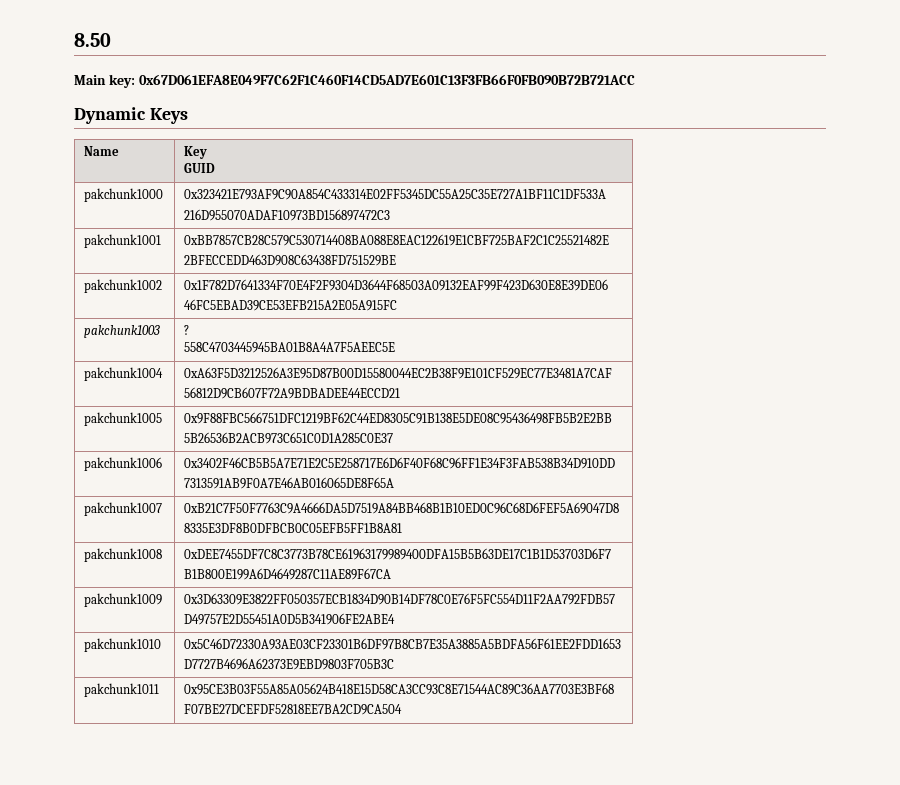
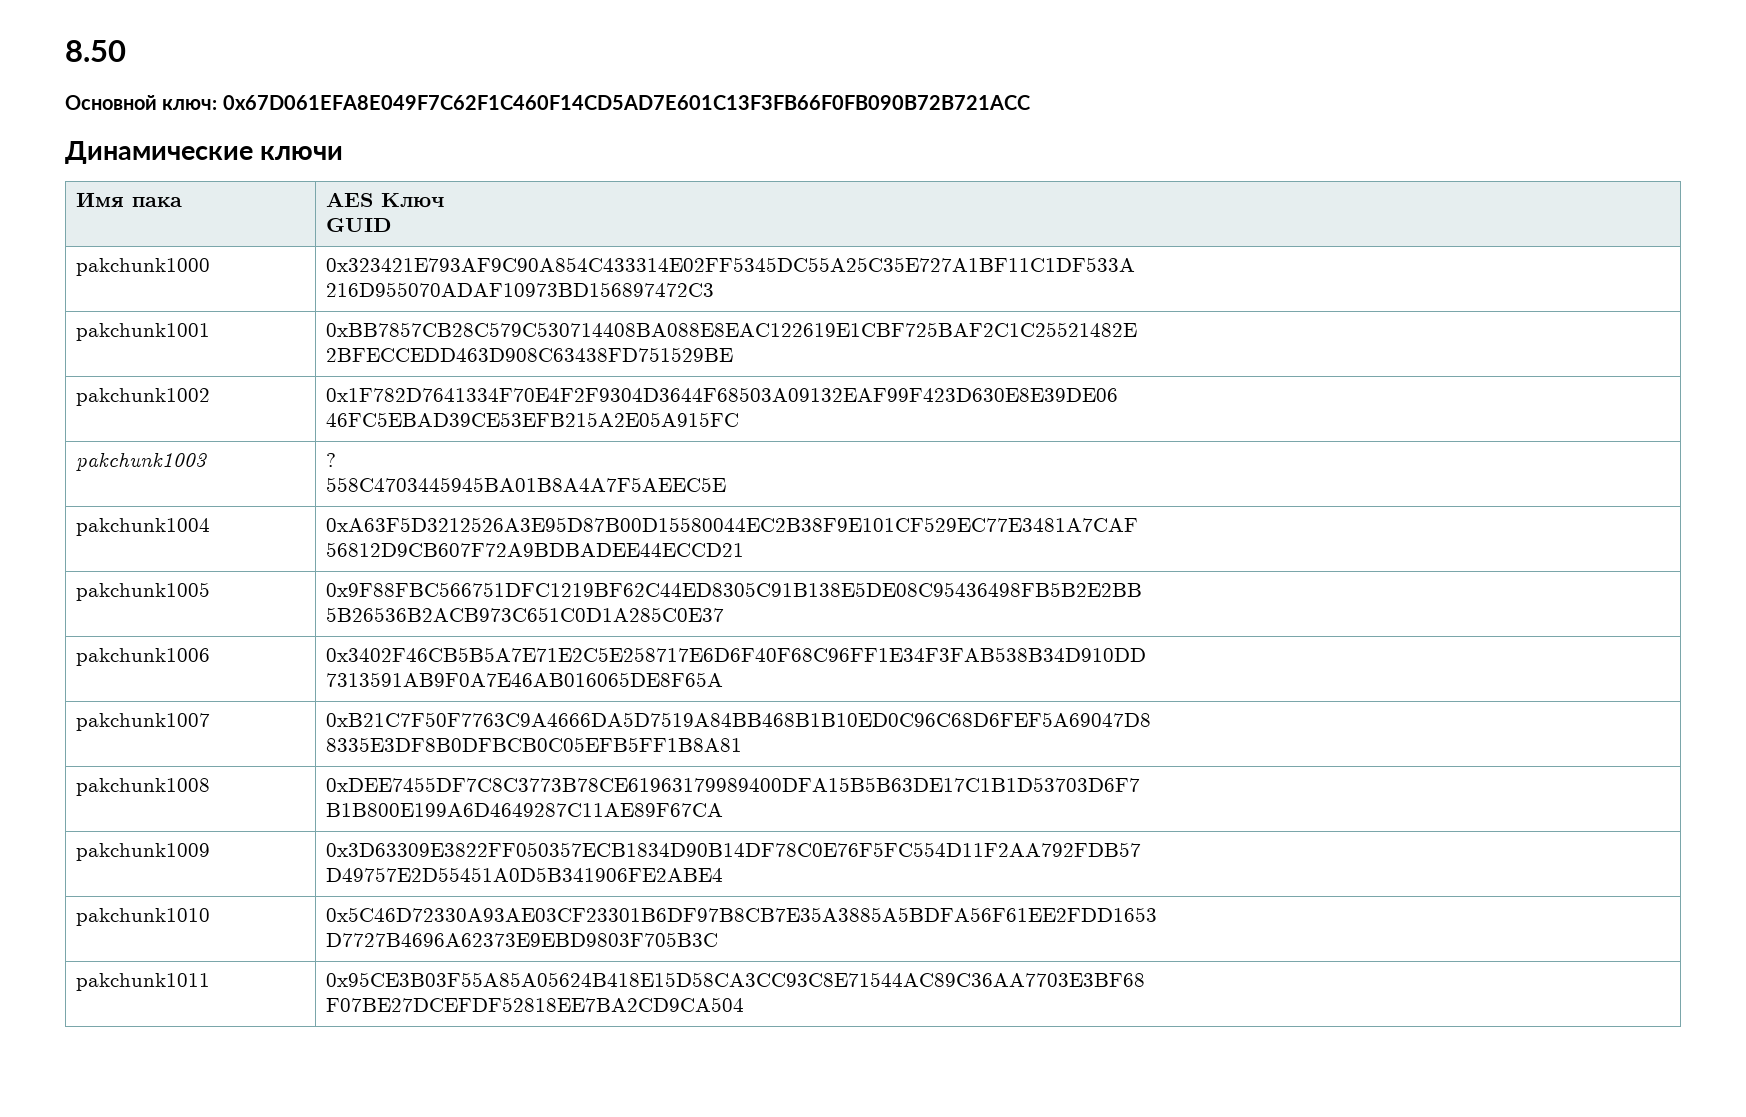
- Main key: 0x67D061EFA8E049F7C62F1C460F14CD5AD7E601C13F3FB66F0FB090B72B721ACC
+ Основной ключ: 0x67D061EFA8E049F7C62F1C460F14CD5AD7E601C13F3FB66F0FB090B72B721ACC
- Dynamic Keys
- Name | Key
+ Динамические ключи
+ Имя пака | AES Ключ

